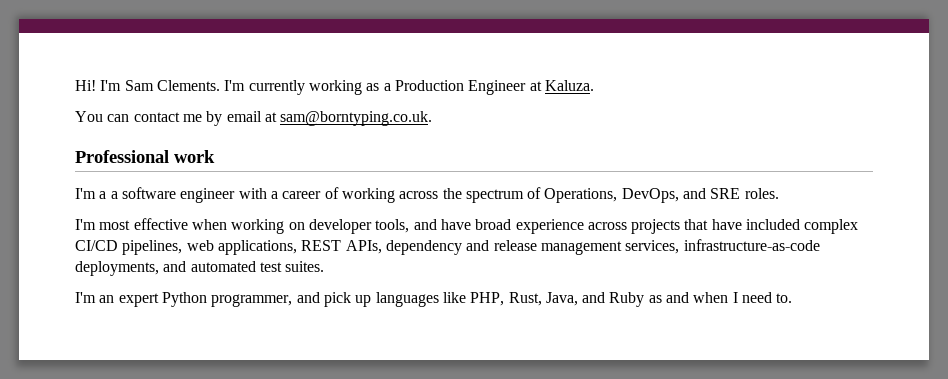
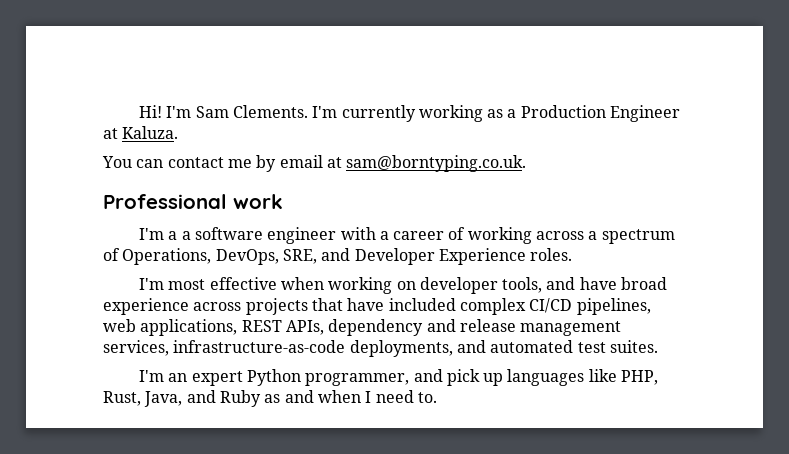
- I'm a a software engineer with a career of working across the spectrum of Operations, DevOps, and SRE roles.
+ I'm a a software engineer with a career of working across a spectrum of Operations, DevOps, SRE, and Developer Experience roles.

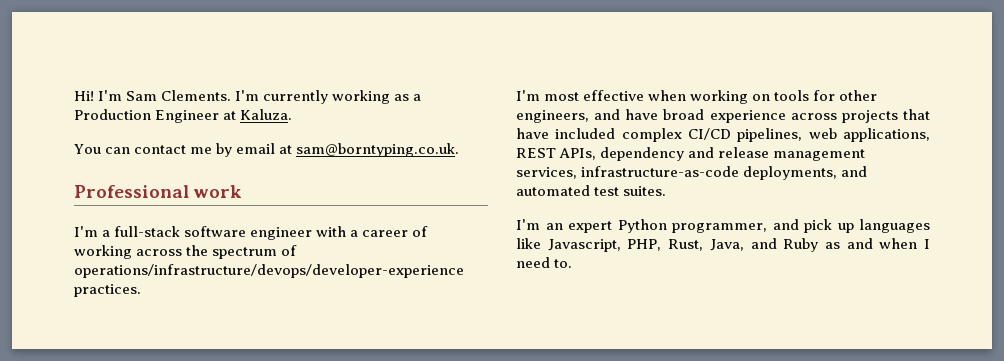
- I'm a a software engineer with a career of working across a spectrum of Operations, DevOps, SRE, and Developer Experience roles.
+ I'm a full-stack software engineer with a career of working across the spectrum of operations/infrastructure/devops/developer-experience practices.
- I'm most effective when working on developer tools, and have broad experience across projects that have included complex CI/CD pipelines, web applications, REST APIs, dependency and release management services, infrastructure-as-code deployments, and automated test suites.
+ I'm most effective when working on tools for other engineers, and have broad experience across projects that have included complex CI/CD pipelines, web applications, REST APIs, dependency and release management services, infrastructure-as-code deployments, and automated test suites.
- I'm an expert Python programmer, and pick up languages like PHP, Rust, Java, and Ruby as and when I need to.
+ I'm an expert Python programmer, and pick up languages like Javascript, PHP, Rust, Java, and Ruby as and when I need to.

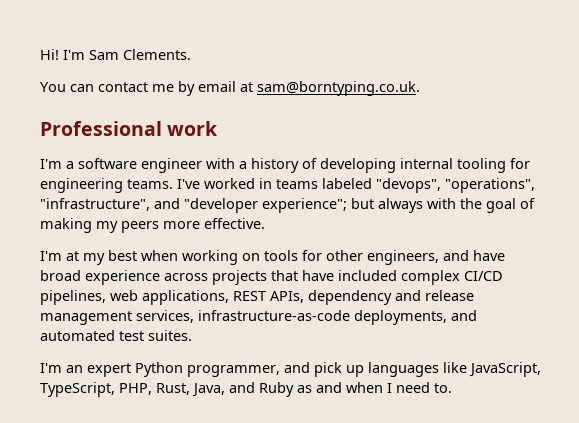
- I'm currently working as a Production Engineer at Kaluza.
- I'm a full-stack software engineer with a career of working across the spectrum of operations/infrastructure/devops/developer-experience practices.
- I'm most effective when working on tools for other engineers, and have broad experience across projects that have included complex CI/CD pipelines, web applications, REST APIs, dependency and release management services, infrastructure-as-code deployments, and automated test suites.
+ I'm a software engineer with a history of developing internal tooling for engineering teams. I've worked in teams labeled "devops", "operations", "infrastructure", and "developer experience"; but always with the goal of making my peers more effective.
+ I'm at my best when working on tools for other engineers, and have broad experience across projects that have included complex CI/CD pipelines, web applications, REST APIs, dependency and release management services, infrastructure-as-code deployments, and automated test suites.
- I'm an expert Python programmer, and pick up languages like Javascript, PHP, Rust, Java, and Ruby as and when I need to.
+ I'm an expert Python programmer, and pick up languages like JavaScript, TypeScript, PHP, Rust, Java, and Ruby as and when I need to.

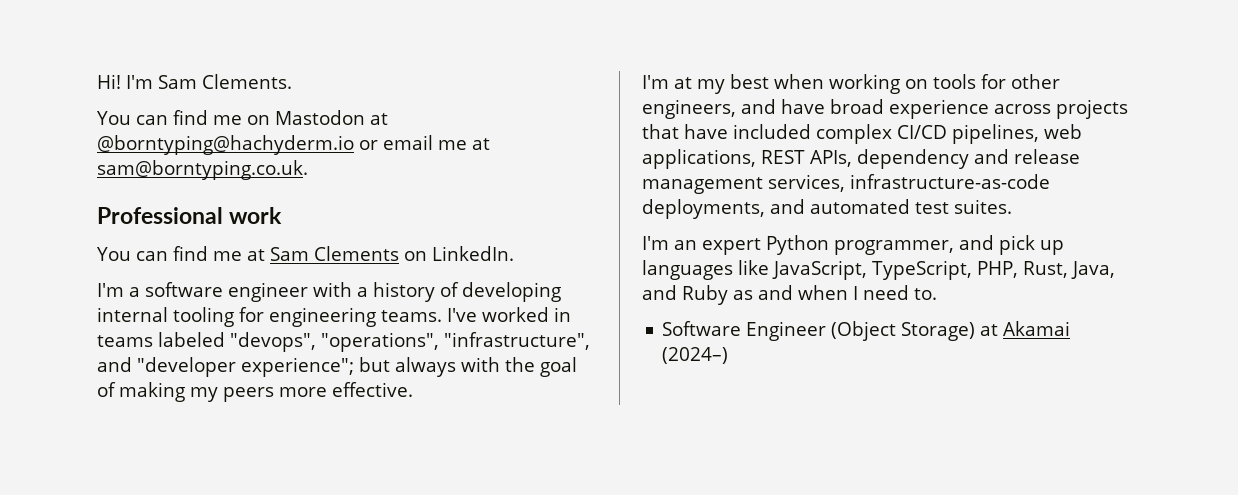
- You can contact me by email at sam@borntyping.co.uk.
+ You can find me on Mastodon at @borntyping@hachyderm.io or email me at sam@borntyping.co.uk.
  Professional work
+ You can find me at Sam Clements on LinkedIn.
+ Software Engineer (Object Storage) at Akamai (2024–)

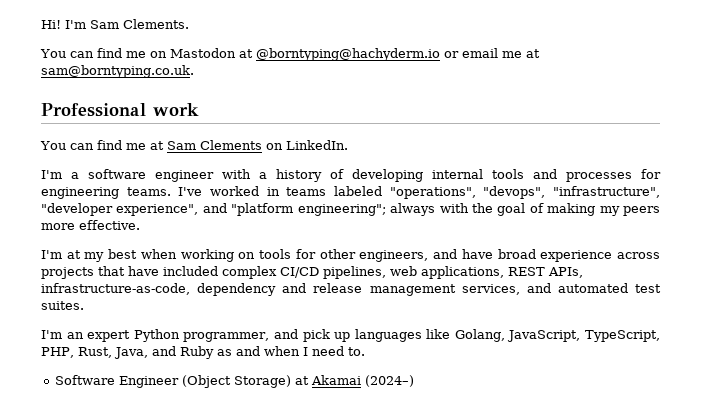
- I'm a software engineer with a history of developing internal tooling for engineering teams.
+ I'm a software engineer with a history of developing internal tools and processes for engineering teams.
- I've worked in teams labeled "devops", "operations", "infrastructure", and "developer experience"; but always with the goal of making my peers more effective.
+ I've worked in teams labeled "operations", "devops", "infrastructure", "developer experience", and "platform engineering"; always with the goal of making my peers more effective.
- I'm at my best when working on tools for other engineers, and have broad experience across projects that have included complex CI/CD pipelines, web applications, REST APIs, dependency and release management services, infrastructure-as-code deployments, and automated test suites.
+ I'm at my best when working on tools for other engineers, and have broad experience across projects that have included complex CI/CD pipelines, web applications, REST APIs, infrastructure-as-code, dependency and release management services, and automated test suites.
- I'm an expert Python programmer, and pick up languages like JavaScript, TypeScript, PHP, Rust, Java, and Ruby as and when I need to.
+ I'm an expert Python programmer, and pick up languages like Golang, JavaScript, TypeScript, PHP, Rust, Java, and Ruby as and when I need to.

